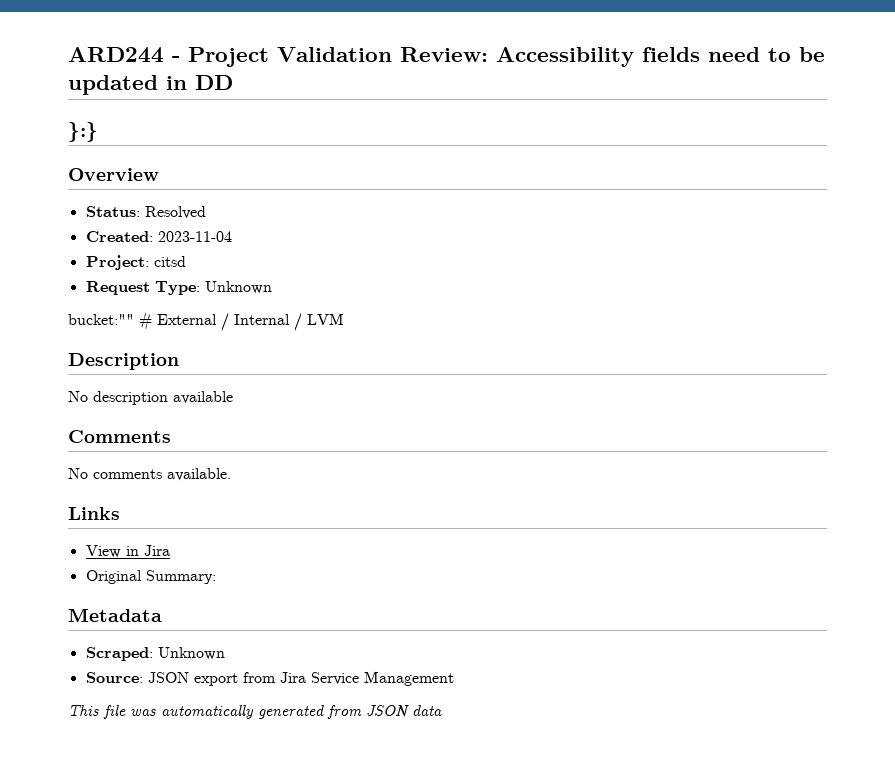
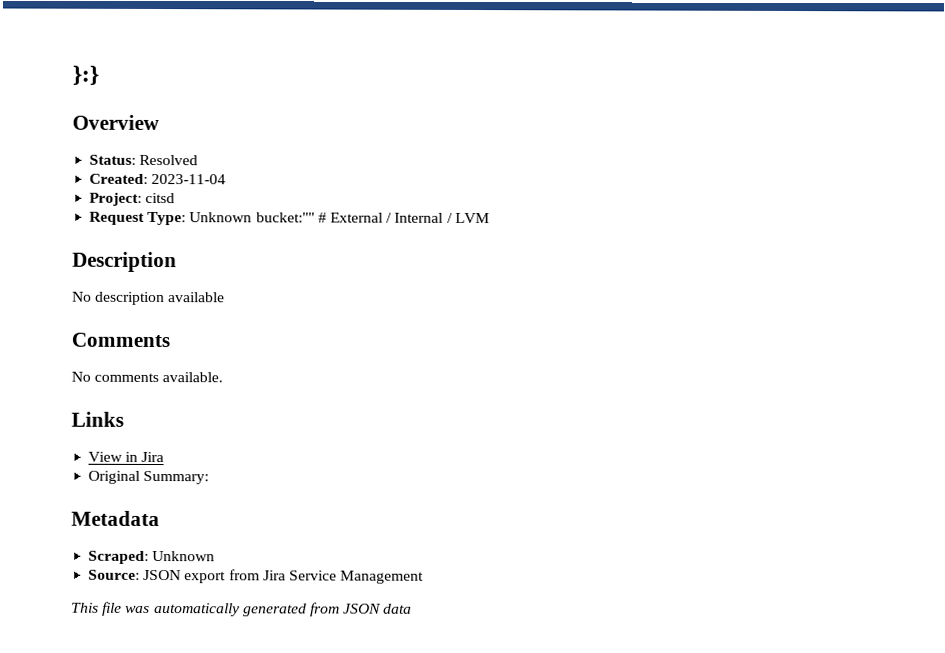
- ARD244 - Project Validation Review: Accessibility fields need to be updated in DD
- Request Type: Unknown
- bucket:"" # External / Internal / LVM
+ Request Type: Unknown bucket:"" # External / Internal / LVM

